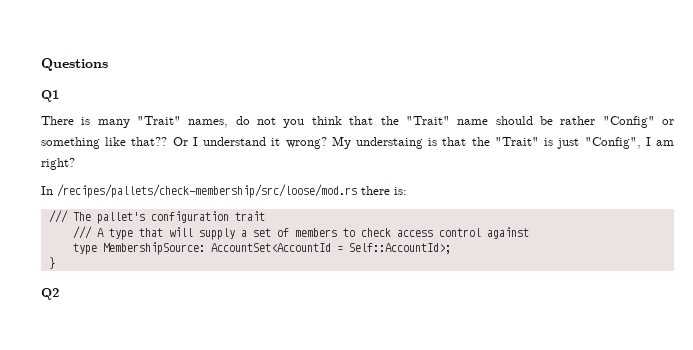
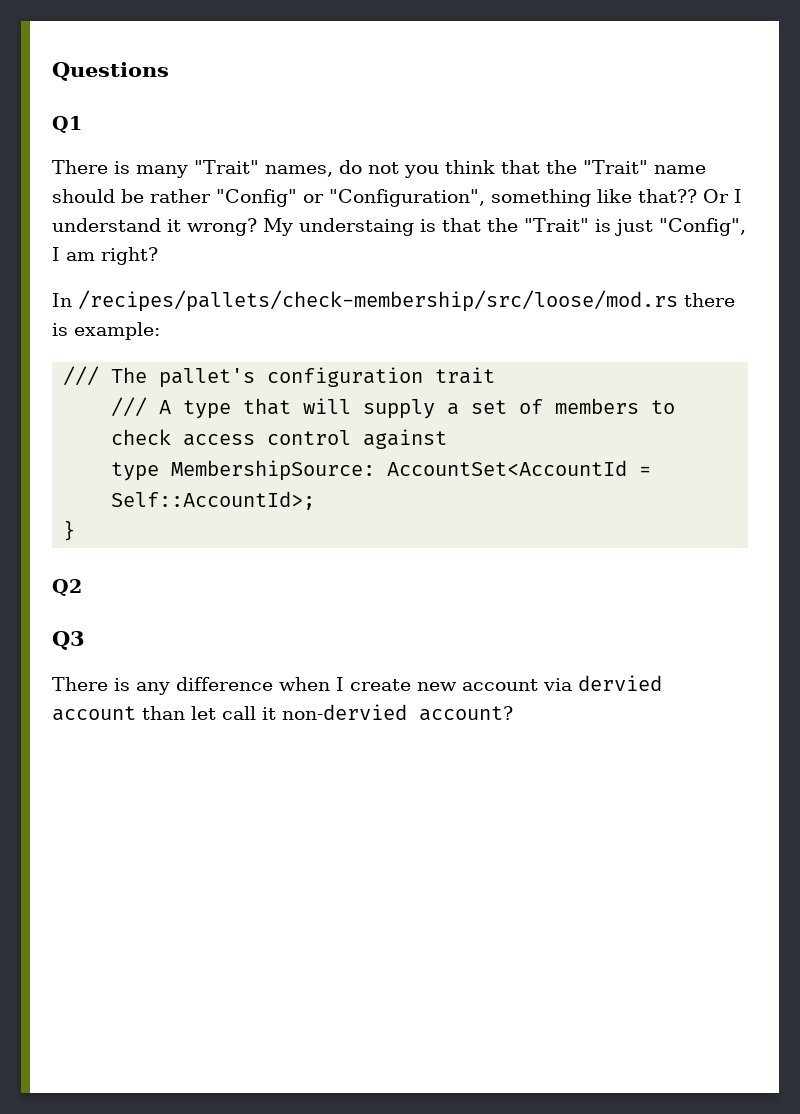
- There is many "Trait" names, do not you think that the "Trait" name should be rather "Config" or something like that??
+ There is many "Trait" names, do not you think that the "Trait" name should be rather "Config" or "Configuration", something like that??
- In /recipes/pallets/check-membership/src/loose/mod.rs there is:
+ In /recipes/pallets/check-membership/src/loose/mod.rs there is example:
+ Q3
+ There is any difference when I create new account via dervied account than let call it non-dervied account?

